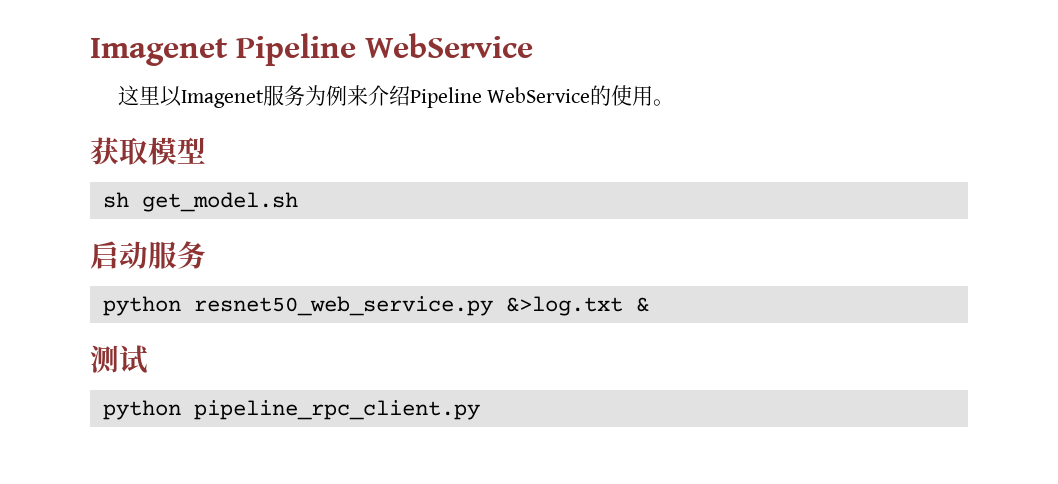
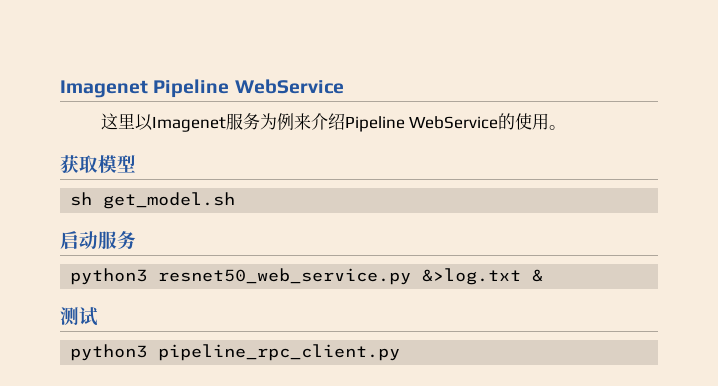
- python resnet50_web_service.py &>log.txt &
+ python3 resnet50_web_service.py &>log.txt &
- python pipeline_rpc_client.py
+ python3 pipeline_rpc_client.py

